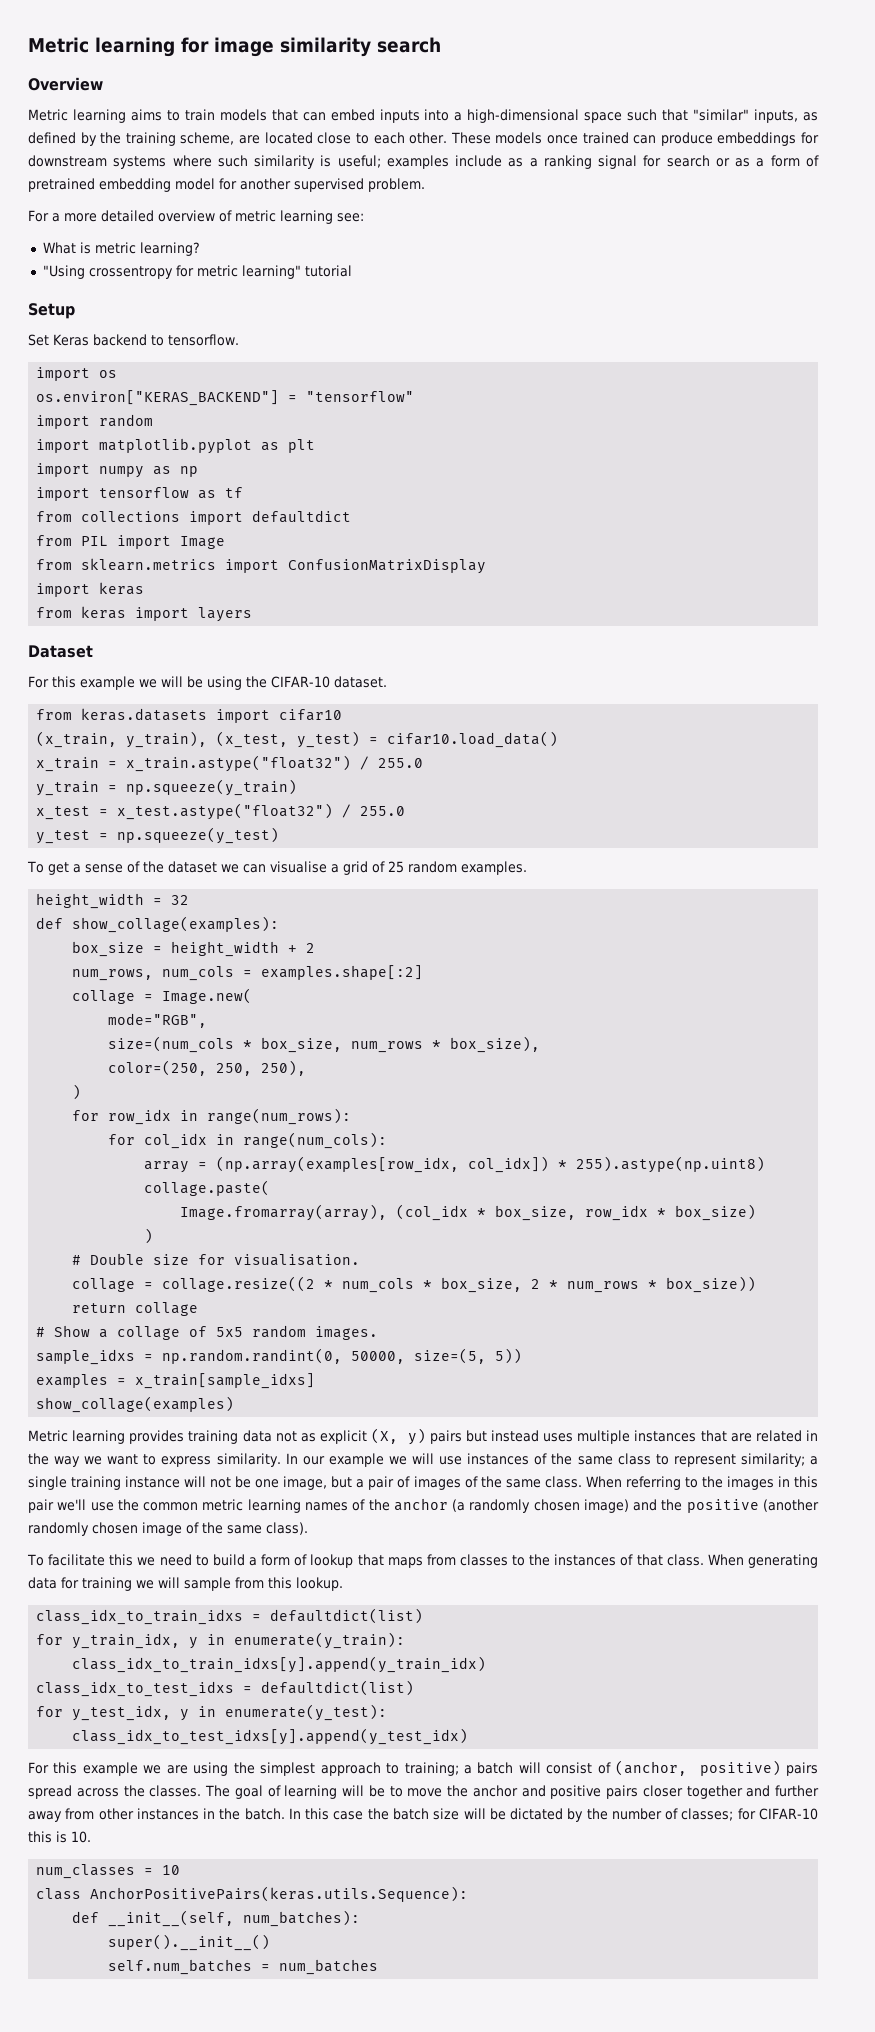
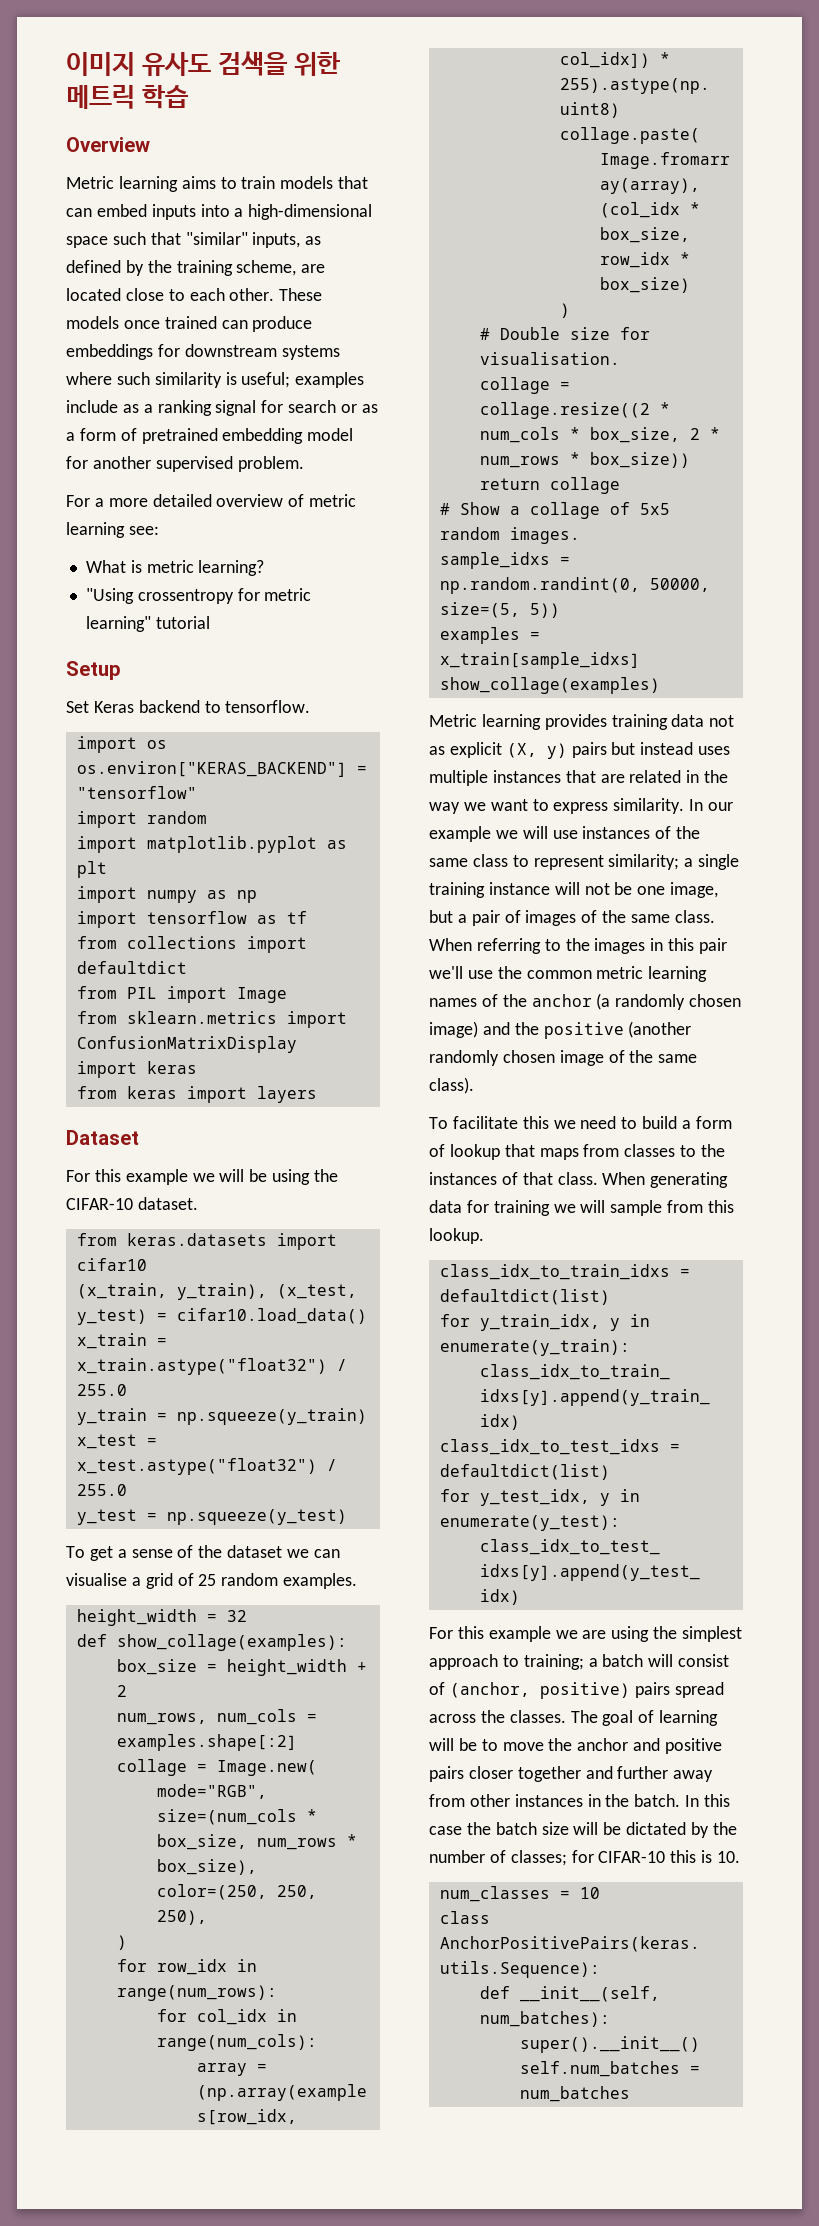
- Metric learning for image similarity search
+ 이미지 유사도 검색을 위한 메트릭 학습

